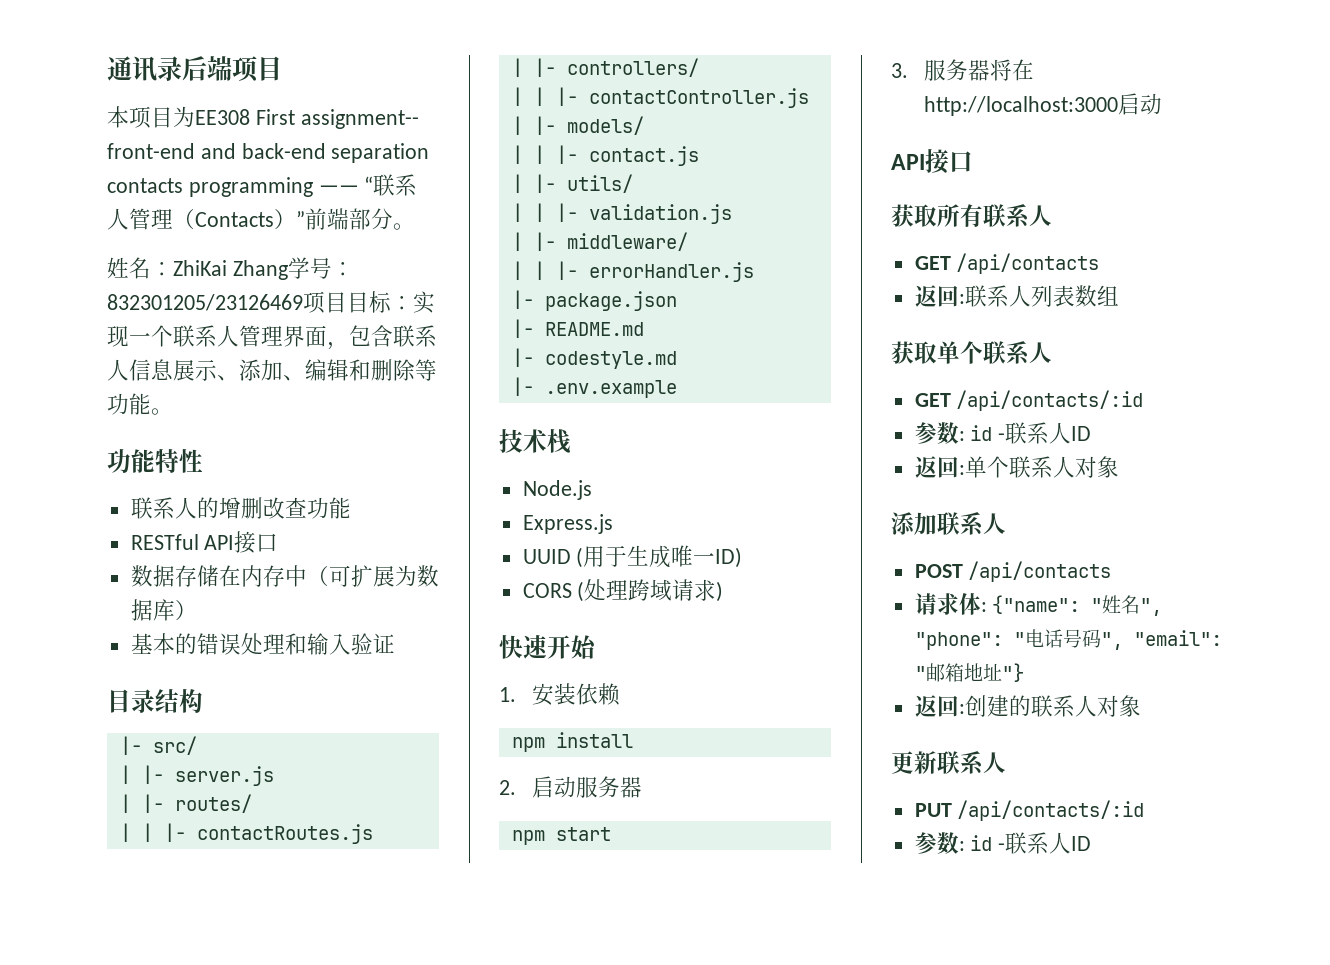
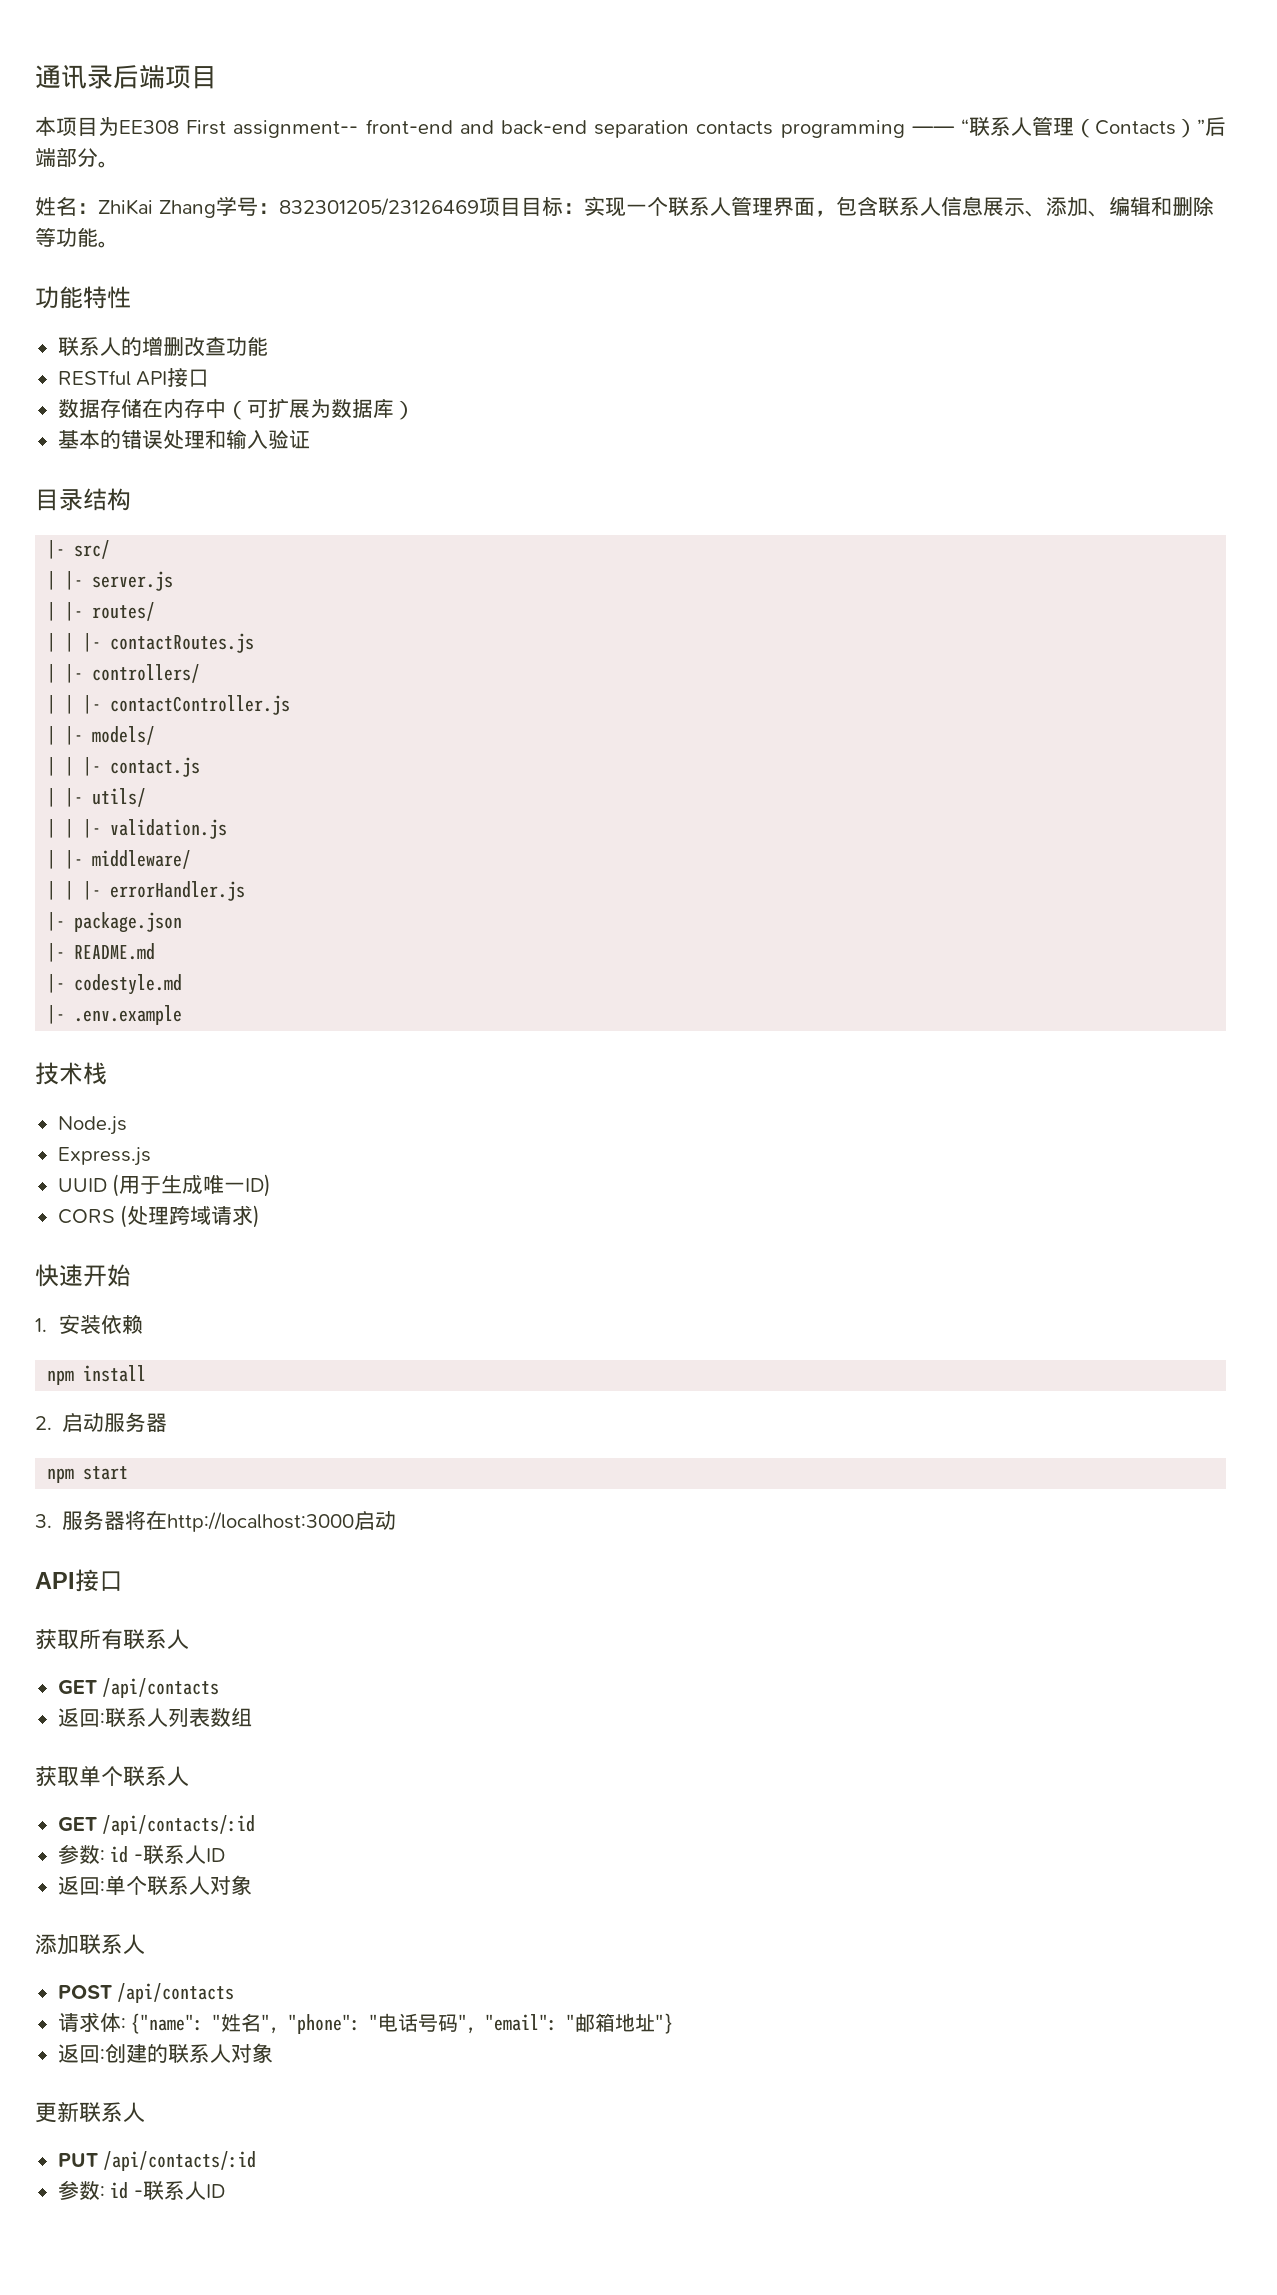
- 本项目为EE308 First assignment-- front-end and back-end separation contacts programming —— “联系人管理（Contacts）”前端部分。
+ 本项目为EE308 First assignment-- front-end and back-end separation contacts programming —— “联系人管理（Contacts）”后端部分。

